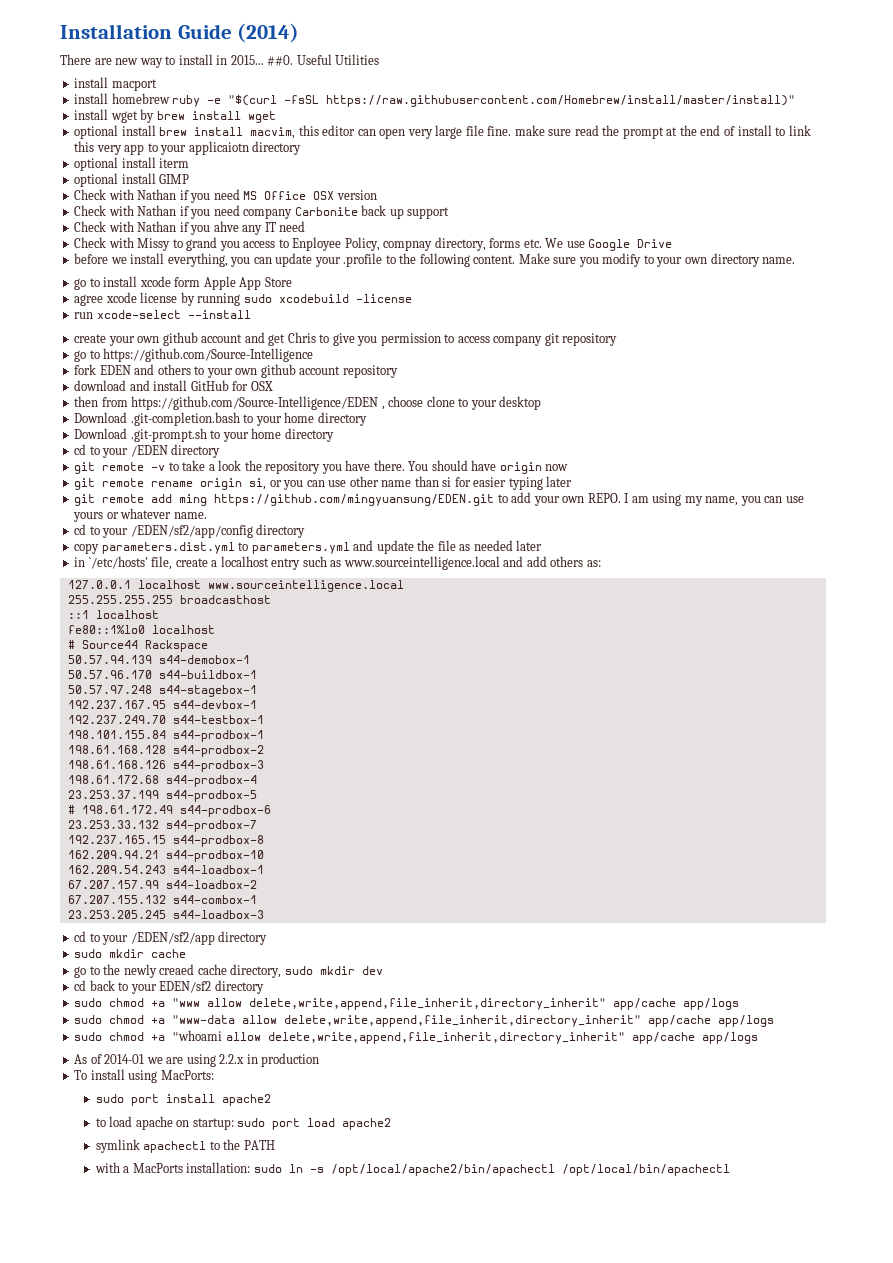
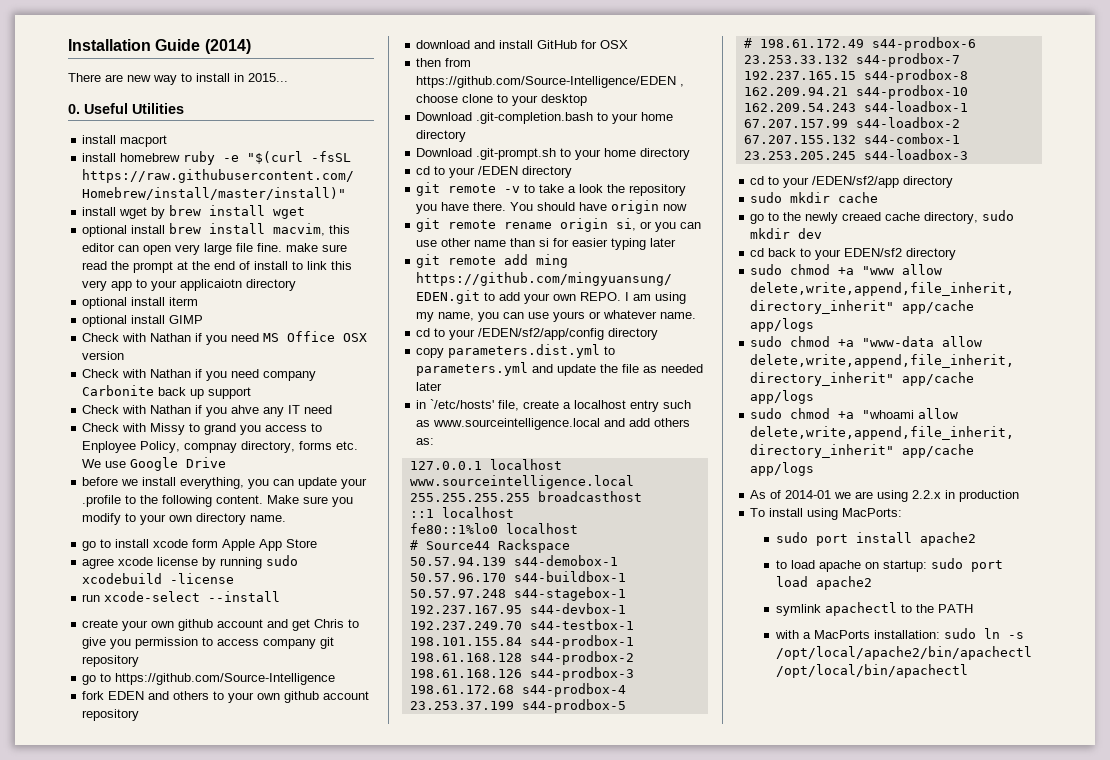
- There are new way to install in 2015... ##0. Useful Utilities
+ There are new way to install in 2015...
+ 0. Useful Utilities

